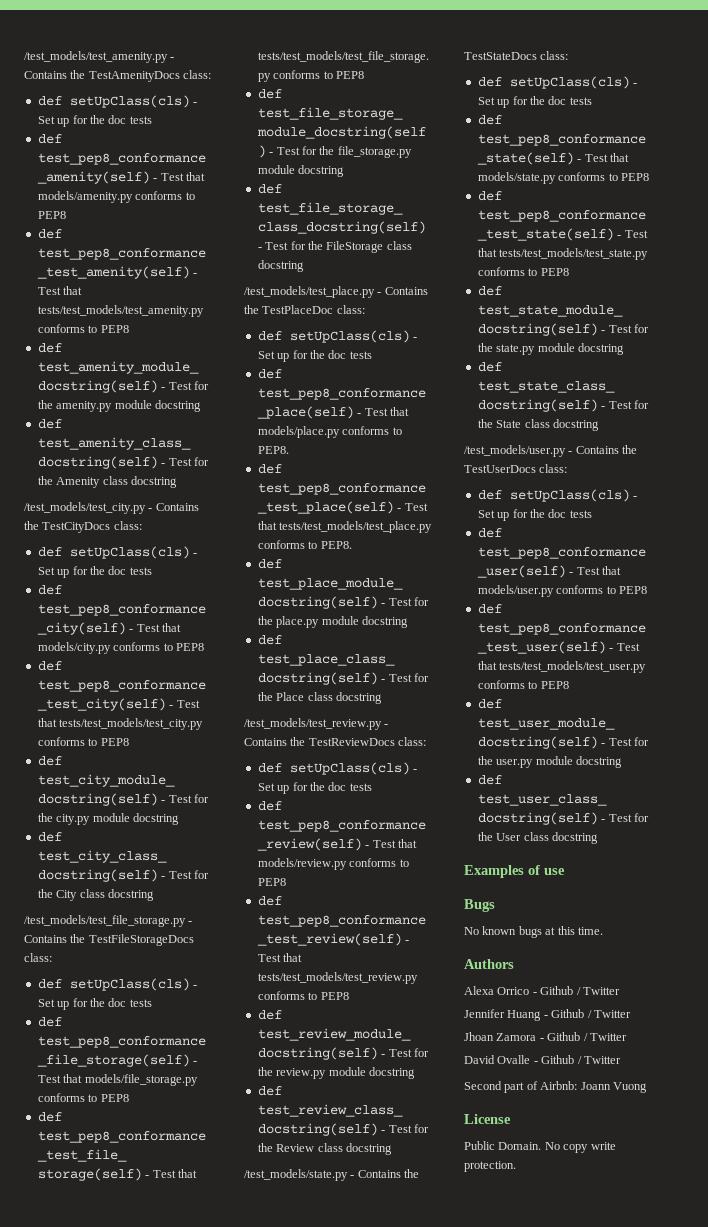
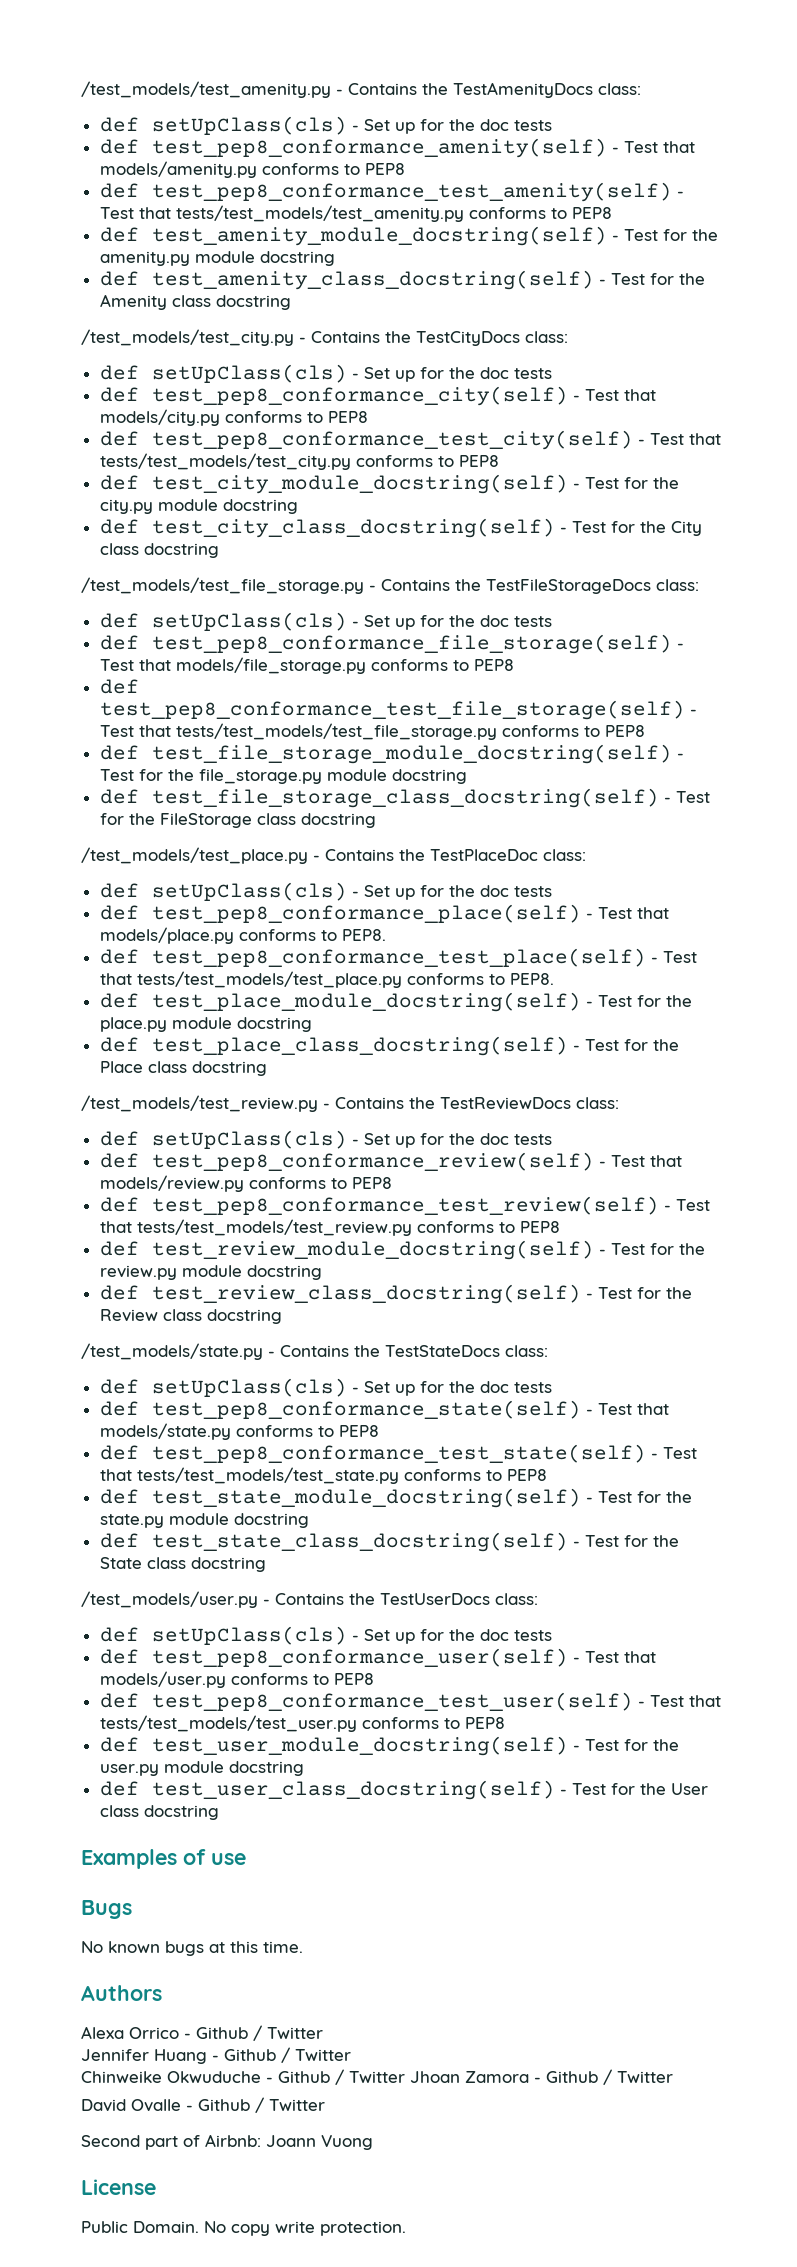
- Jhoan Zamora - Github / Twitter
+ Chinweike Okwuduche - Github / Twitter Jhoan Zamora - Github / Twitter

